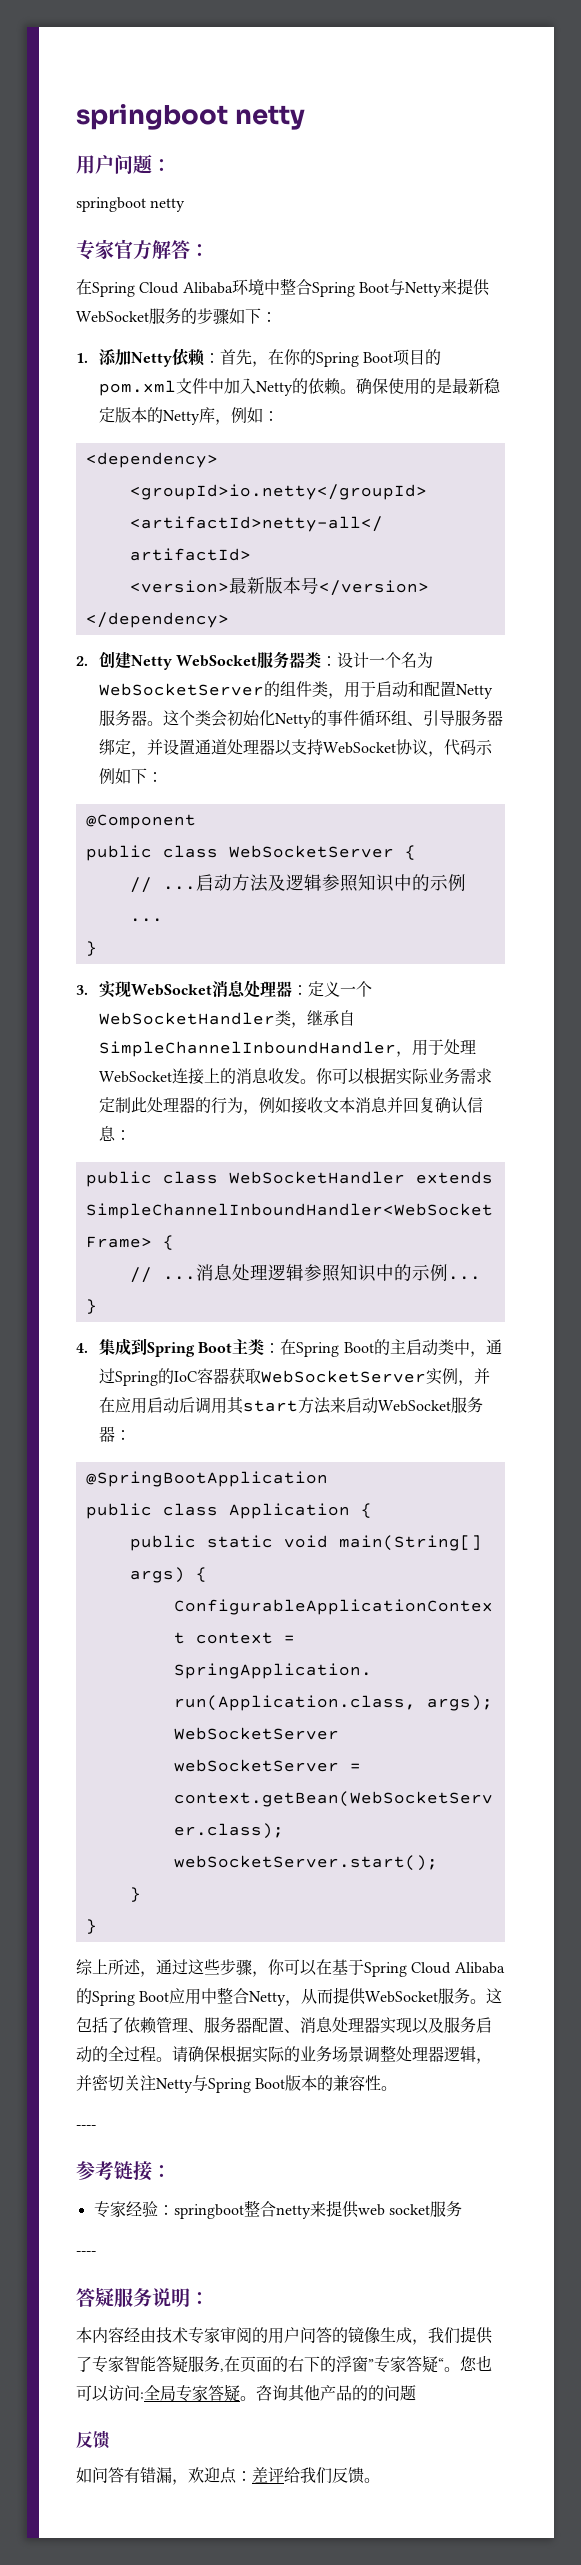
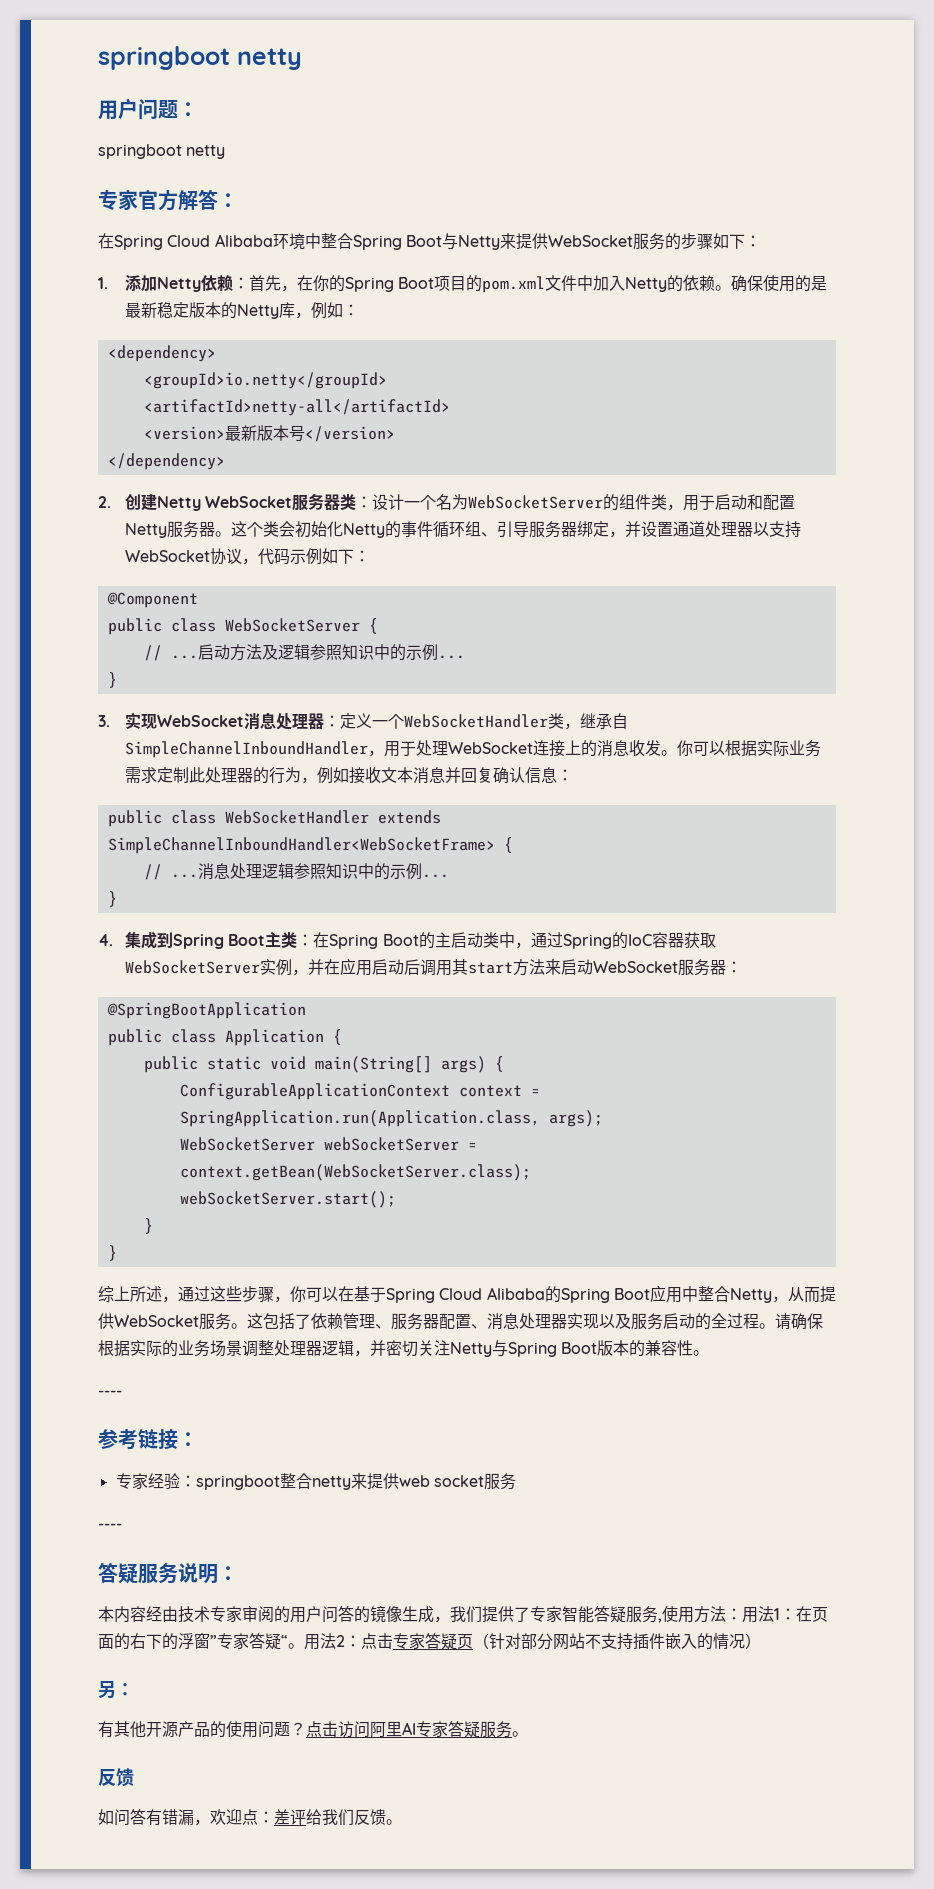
- 本内容经由技术专家审阅的用户问答的镜像生成，我们提供了专家智能答疑服务,在页面的右下的浮窗”专家答疑“。
+ 本内容经由技术专家审阅的用户问答的镜像生成，我们提供了专家智能答疑服务,使用方法：用法1：在页面的右下的浮窗”专家答疑“。
- 您也可以访问:全局专家答疑。咨询其他产品的的问题
+ 用法2：点击专家答疑页（针对部分网站不支持插件嵌入的情况）
+ 另：
+ 有其他开源产品的使用问题？点击访问阿里AI专家答疑服务。

